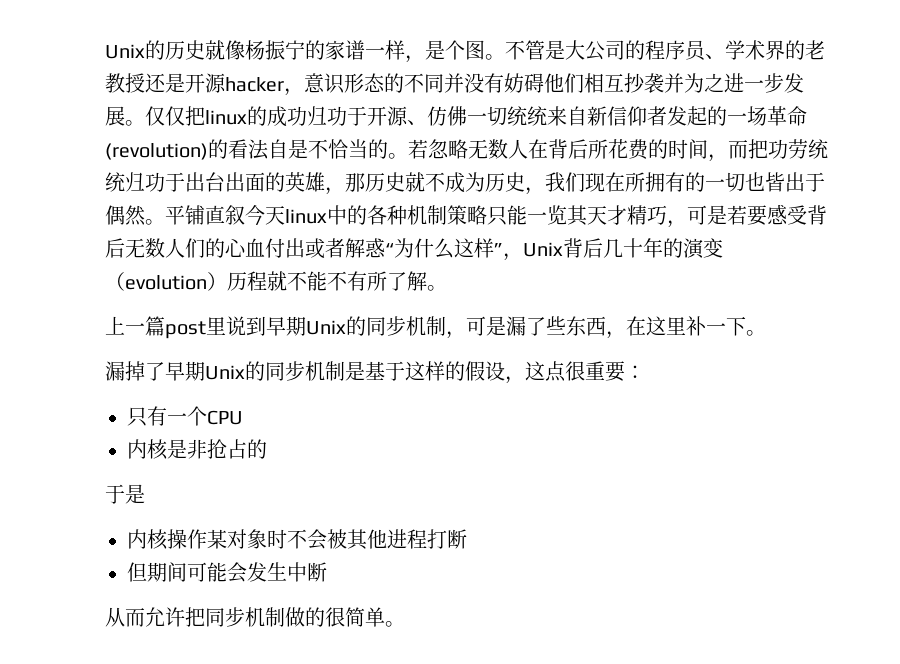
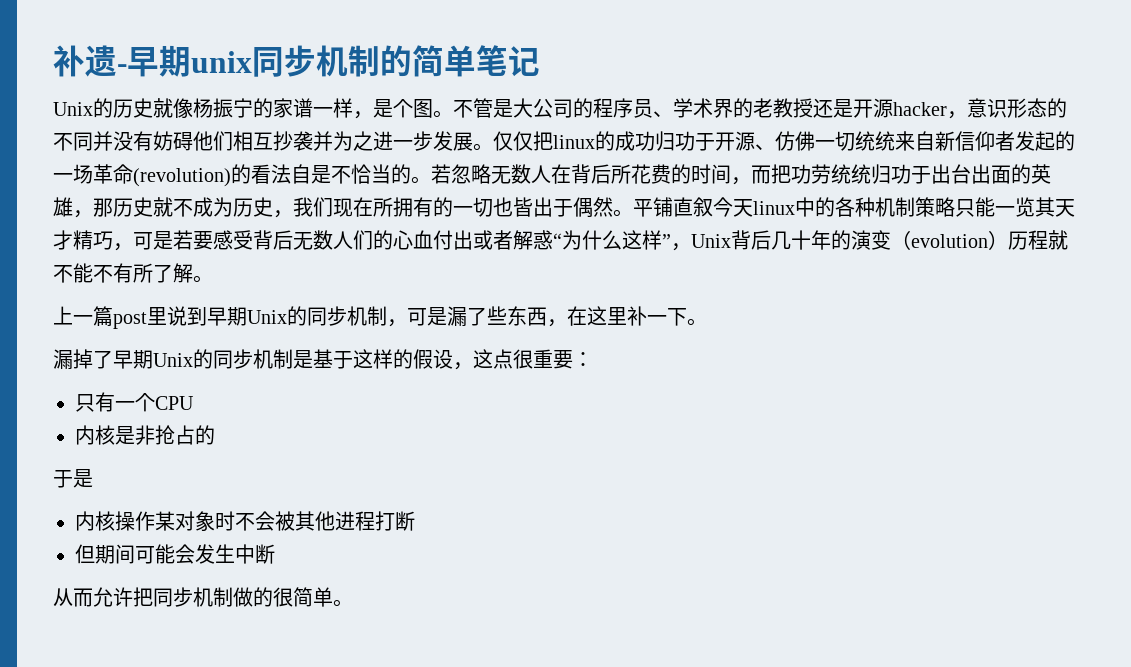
+ 补遗-早期unix同步机制的简单笔记

